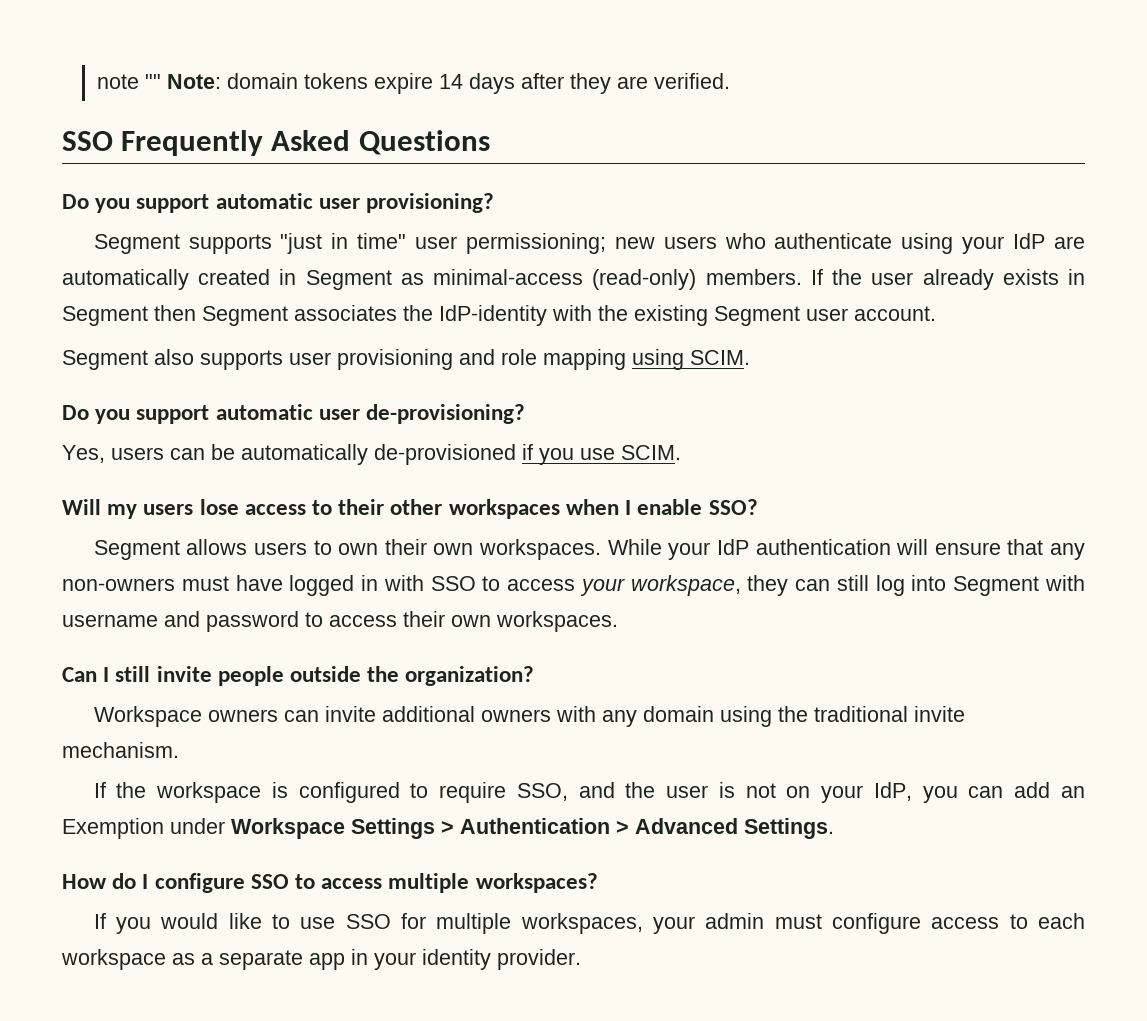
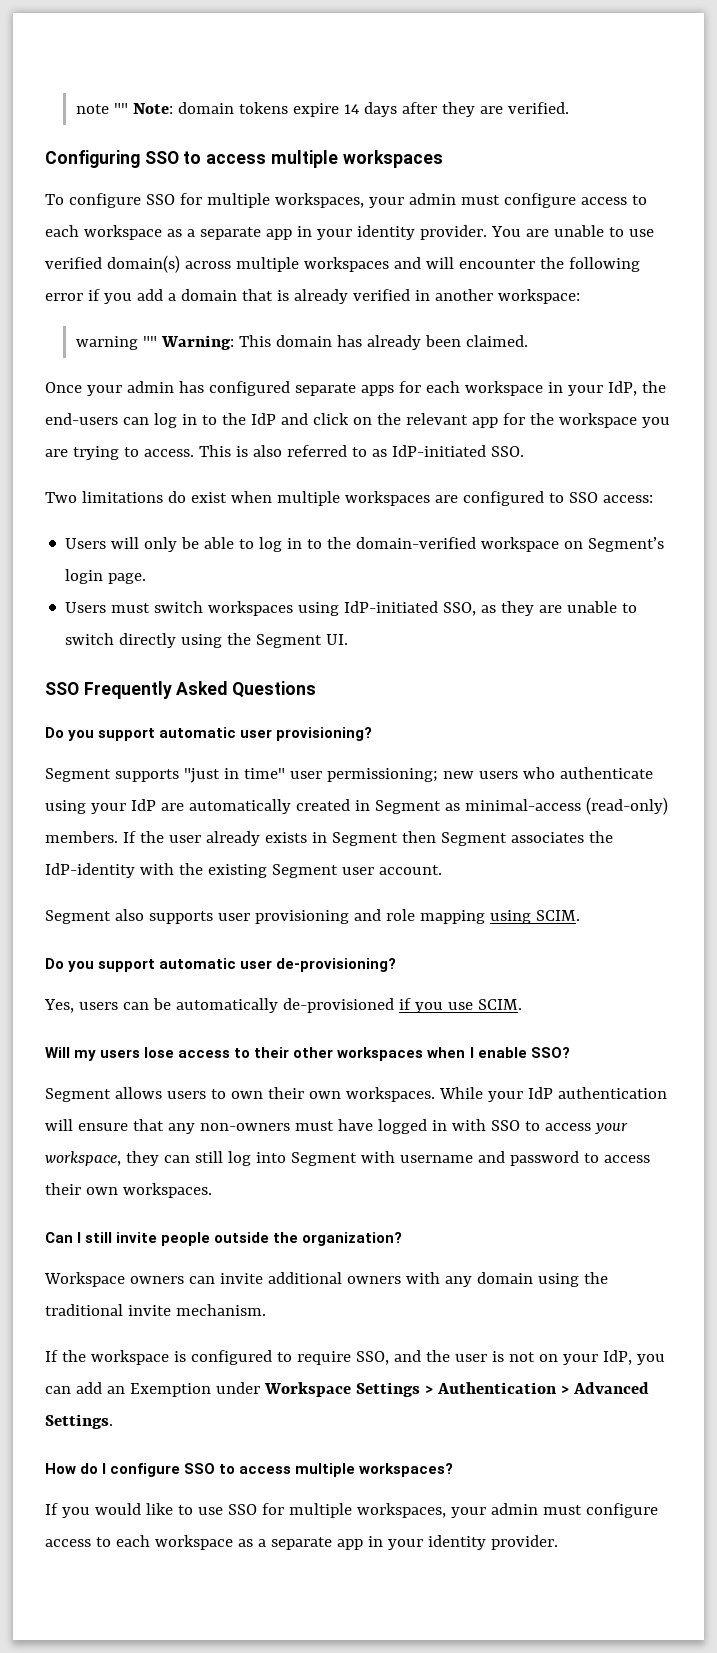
+ Configuring SSO to access multiple workspaces
+ To configure SSO for multiple workspaces, your admin must configure access to each workspace as a separate app in your identity provider. You are unable to use verified domain(s) across multiple workspaces and will encounter the following error if you add a domain that is already verified in another workspace:
+ warning "" Warning: This domain has already been claimed.
+ Once your admin has configured separate apps for each workspace in your IdP, the end-users can log in to the IdP and click on the relevant app for the workspace you are trying to access. This is also referred to as IdP-initiated SSO.
+ Two limitations do exist when multiple workspaces are configured to SSO access:
+ Users will only be able to log in to the domain-verified workspace on Segment’s login page.
+ Users must switch workspaces using IdP-initiated SSO, as they are unable to switch directly using the Segment UI.

